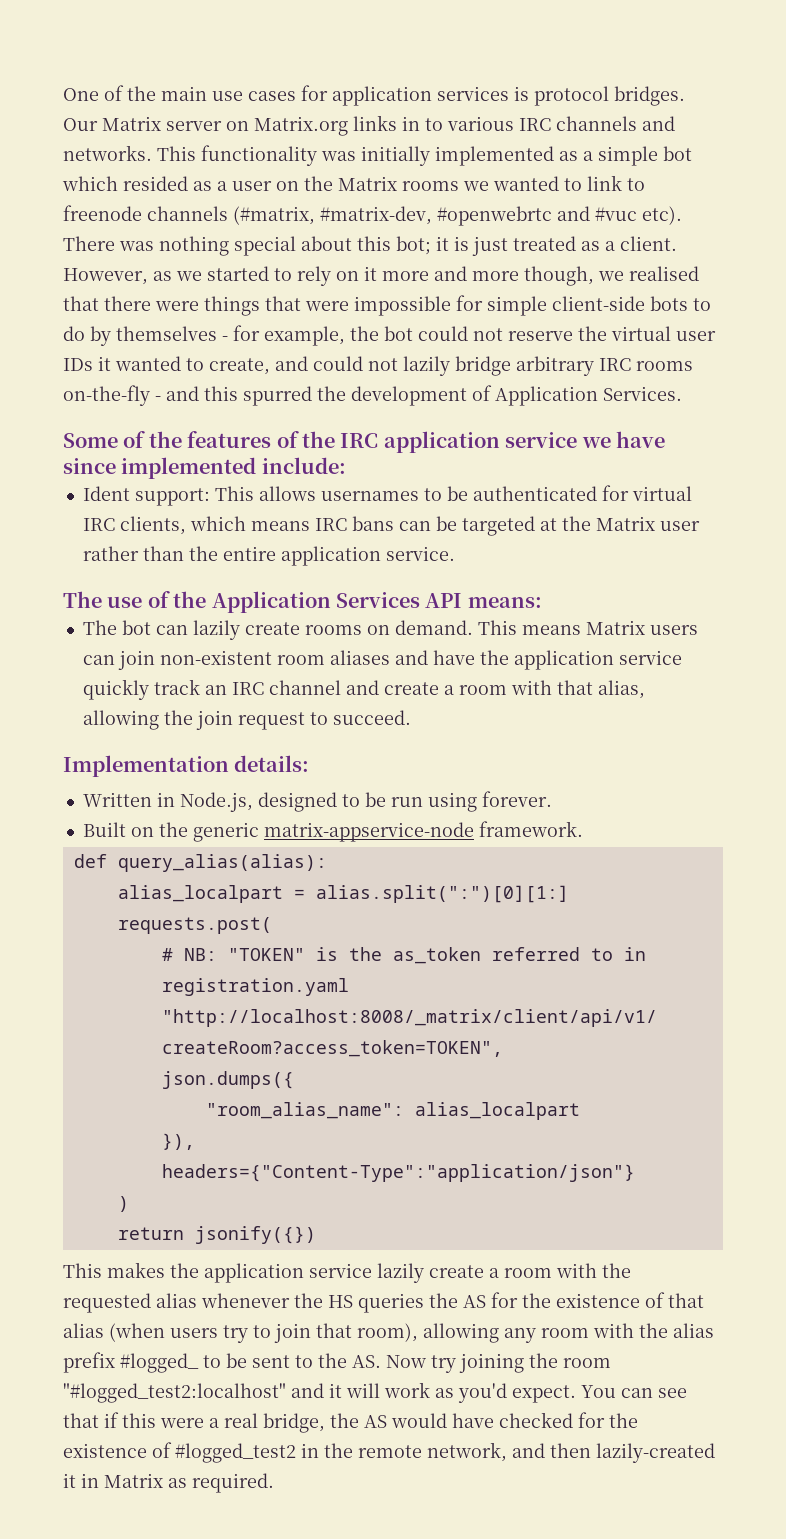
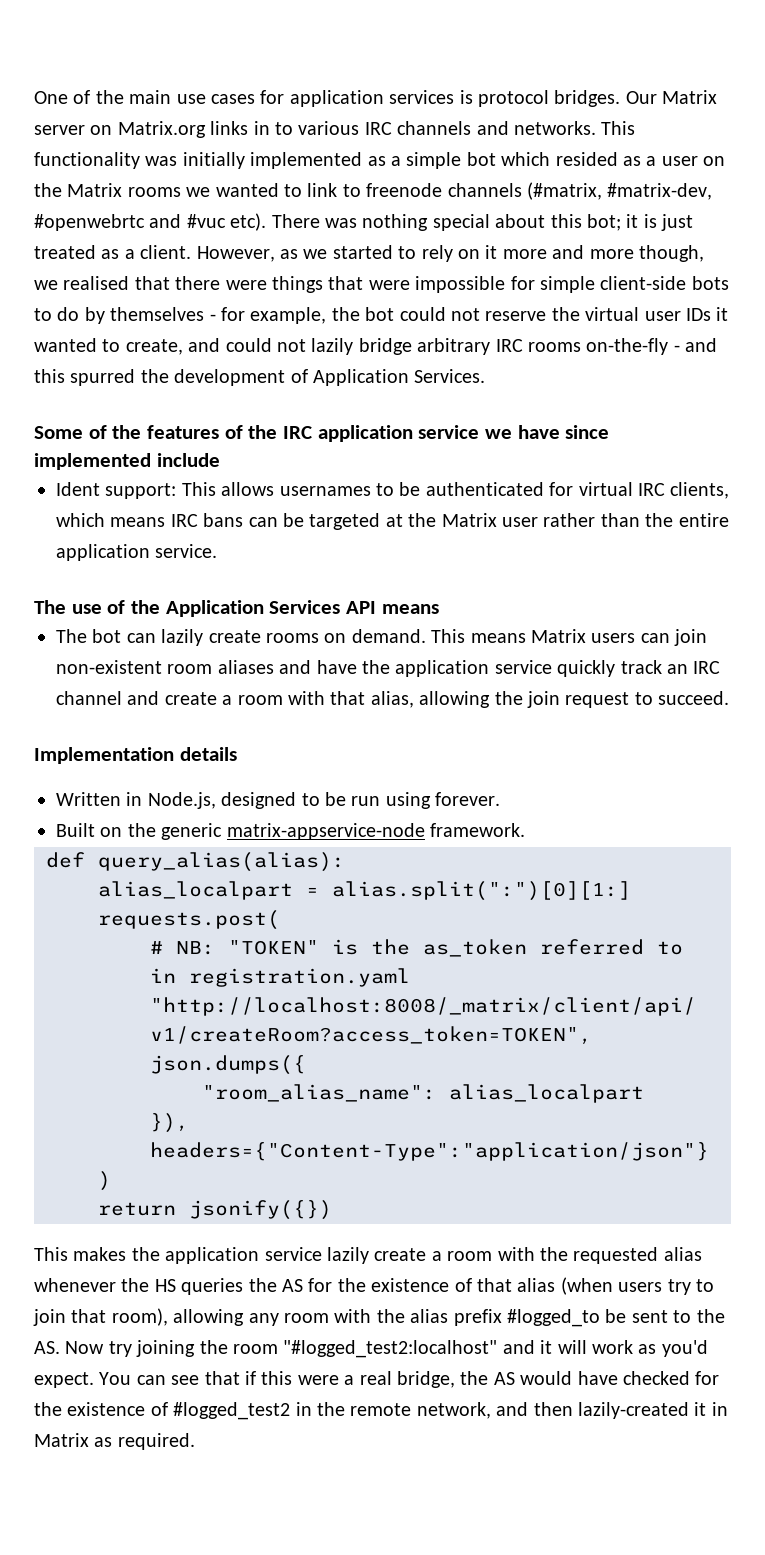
- Some of the features of the IRC application service we have since implemented include:
+ Some of the features of the IRC application service we have since implemented include
- The use of the Application Services API means:
+ The use of the Application Services API means
- Implementation details:
+ Implementation details
- This makes the application service lazily create a room with the requested alias whenever the HS queries the AS for the existence of that alias (when users try to join that room), allowing any room with the alias prefix #logged_ to be sent to the AS. Now try joining the room "#logged_test2:localhost" and it will work as you'd expect.
+ This makes the application service lazily create a room with the requested alias whenever the HS queries the AS for the existence of that alias (when users try to join that room), allowing any room with the alias prefix #logged_to be sent to the AS. Now try joining the room "#logged_test2:localhost" and it will work as you'd expect.

